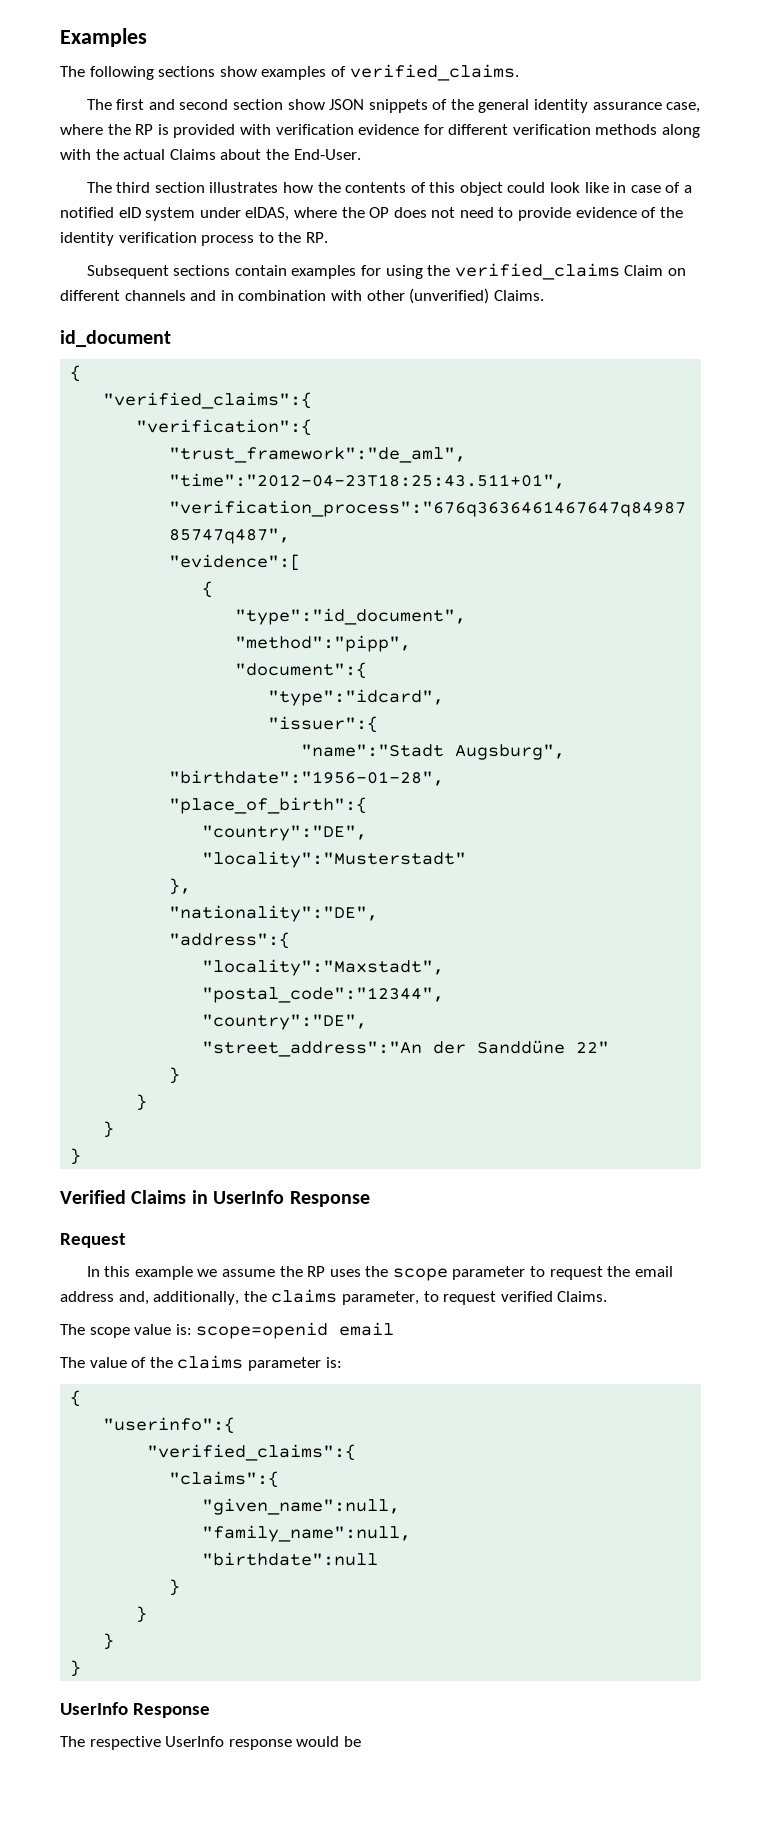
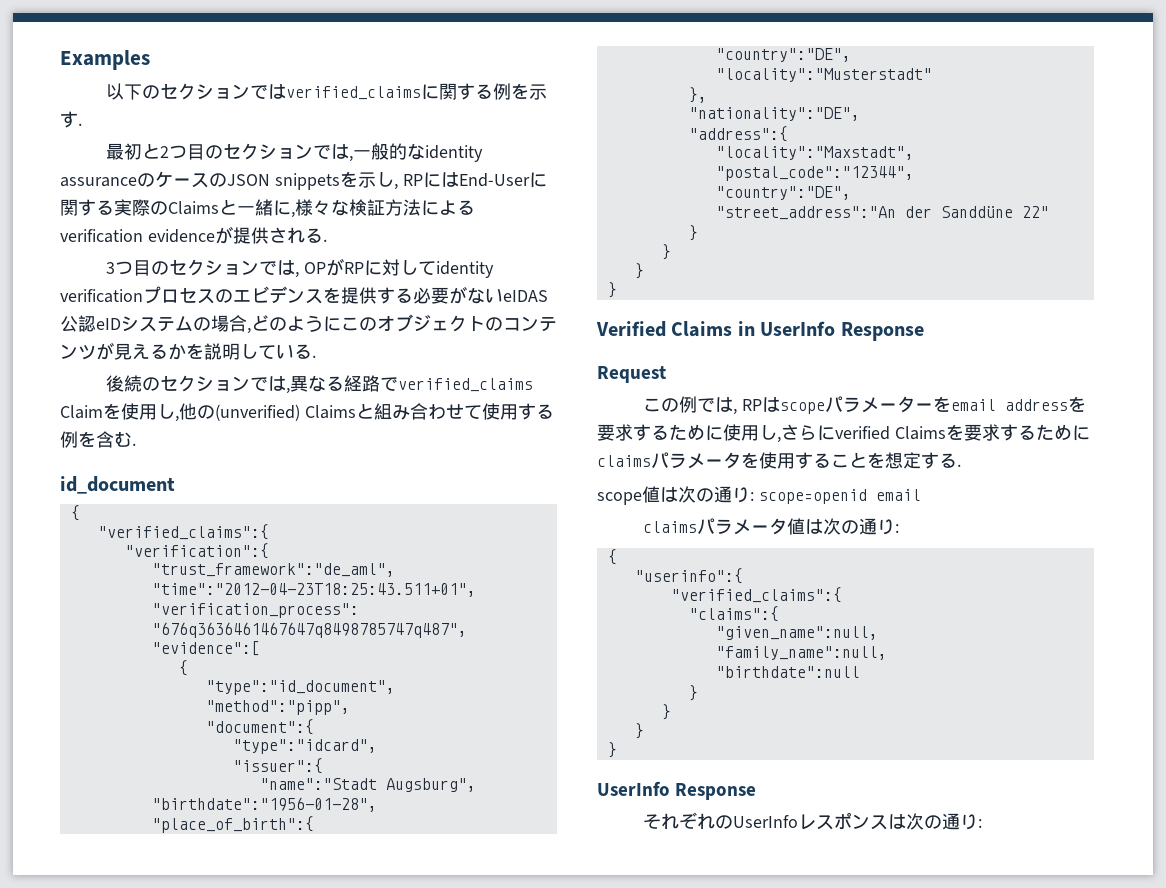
- The following sections show examples of verified_claims.
- The first and second section show JSON snippets of the general identity assurance case, where the RP is provided with verification evidence for different verification methods along with the actual Claims about the End-User.
- The third section illustrates how the contents of this object could look like in case of a notified eID system under eIDAS, where the OP does not need to provide evidence of the identity verification process to the RP.
- Subsequent sections contain examples for using the verified_claims Claim on different channels and in combination with other (unverified) Claims.
+ 以下のセクションではverified_claimsに関する例を示す.
+ 最初と2つ目のセクションでは,一般的なidentity assuranceのケースのJSON snippetsを示し, RPにはEnd-Userに関する実際のClaimsと一緒に,様々な検証方法によるverification evidenceが提供される.
+ 3つ目のセクションでは, OPがRPに対してidentity verificationプロセスのエビデンスを提供する必要がないeIDAS公認eIDシステムの場合,どのようにこのオブジェクトのコンテンツが見えるかを説明している.
+ 後続のセクションでは,異なる経路でverified_claims Claimを使用し,他の(unverified) Claimsと組み合わせて使用する例を含む.
- In this example we assume the RP uses the scope parameter to request the email address and, additionally, the claims parameter, to request verified Claims.
- The scope value is: scope=openid email
- The value of the claims parameter is:
+ この例では, RPはscopeパラメーターをemail addressを要求するために使用し,さらにverified Claimsを要求するためにclaimsパラメータを使用することを想定する.
+ scope値は次の通り: scope=openid email
+ claimsパラメータ値は次の通り:
- The respective UserInfo response would be
+ それぞれのUserInfoレスポンスは次の通り:

